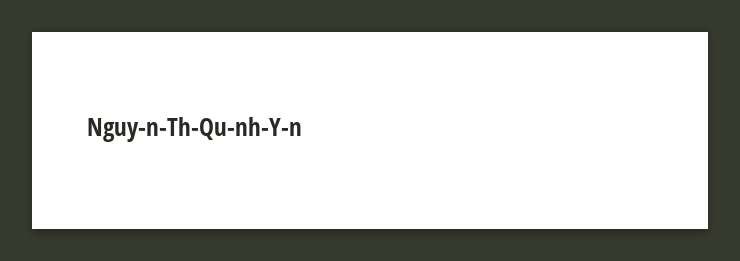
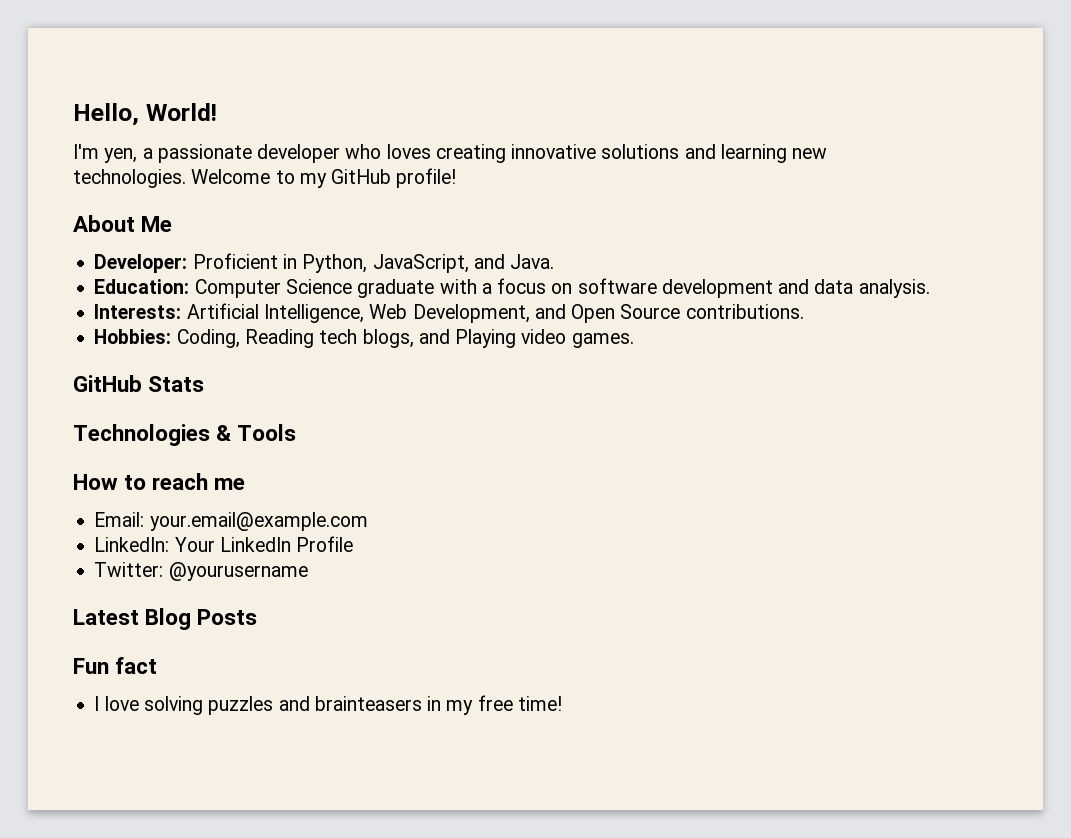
- Nguy-n-Th-Qu-nh-Y-n
+ Hello, World!
+ I'm yen, a passionate developer who loves creating innovative solutions and learning new technologies. Welcome to my GitHub profile!
+ About Me
+ Developer: Proficient in Python, JavaScript, and Java.
+ Education: Computer Science graduate with a focus on software development and data analysis.
+ Interests: Artificial Intelligence, Web Development, and Open Source contributions.
+ Hobbies: Coding, Reading tech blogs, and Playing video games.
+ GitHub Stats
+ Technologies & Tools
+ How to reach me
+ Email: your.email@example.com
+ LinkedIn: Your LinkedIn Profile
+ Twitter: @yourusername
+ Latest Blog Posts
+ Fun fact
+ I love solving puzzles and brainteasers in my free time!

